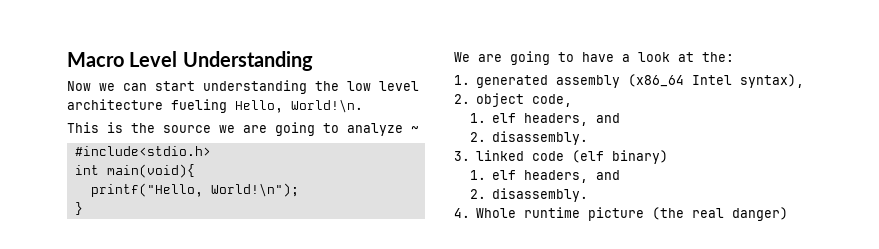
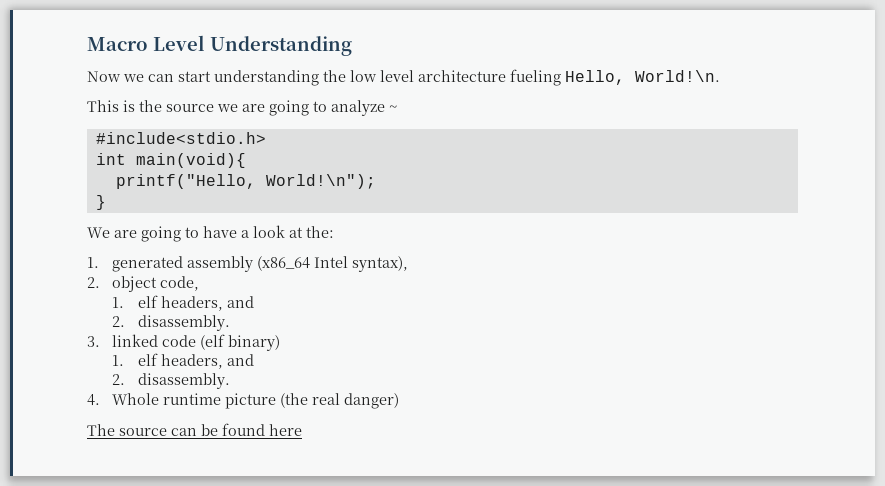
+ The source can be found here

